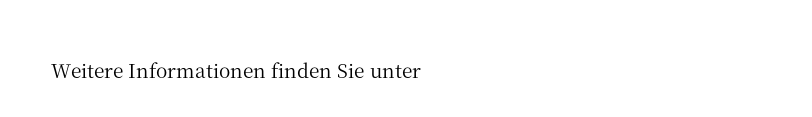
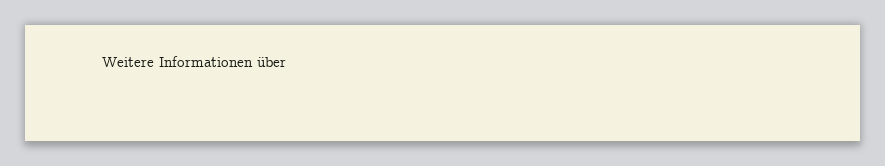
- Weitere Informationen finden Sie unter
+ Weitere Informationen über

